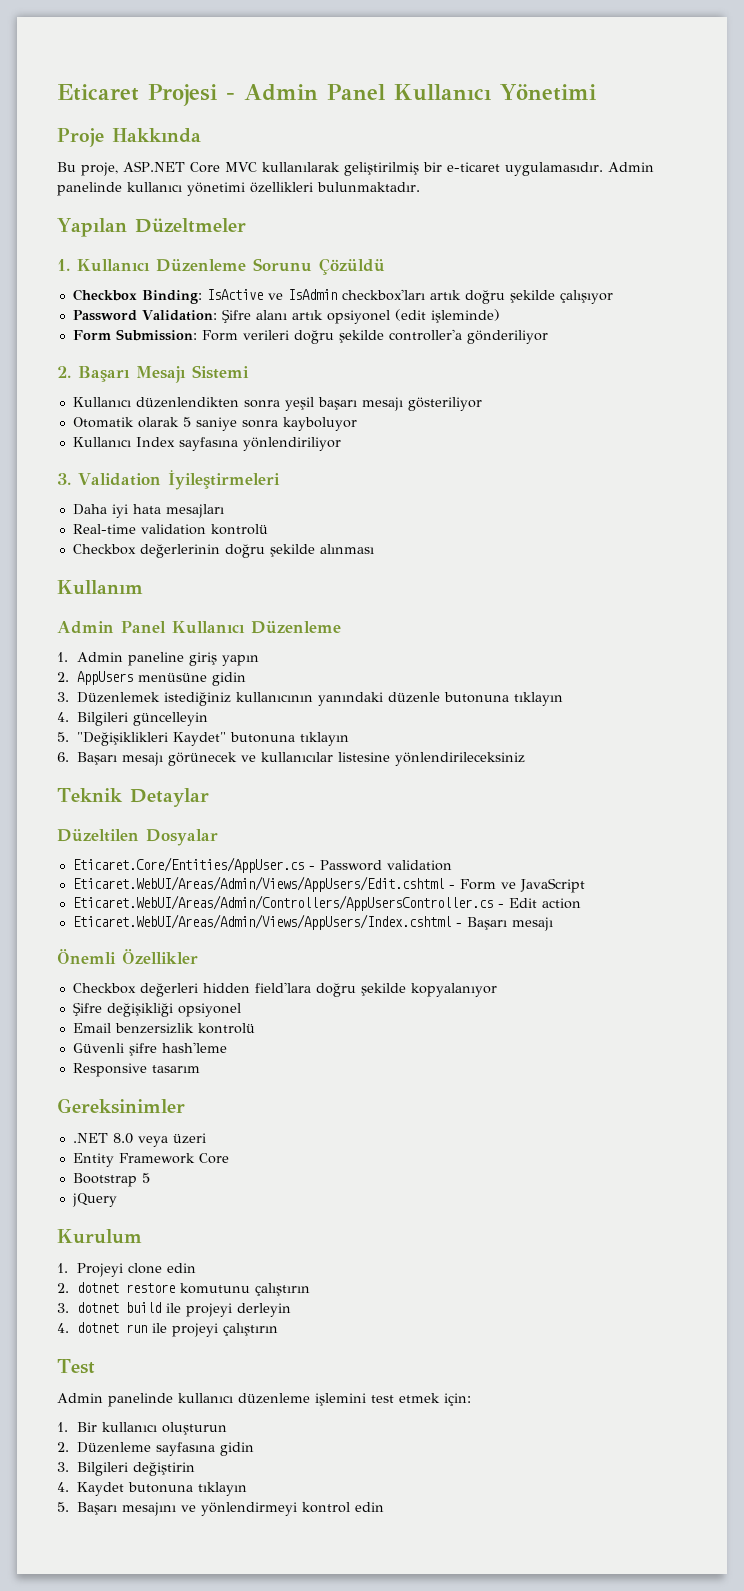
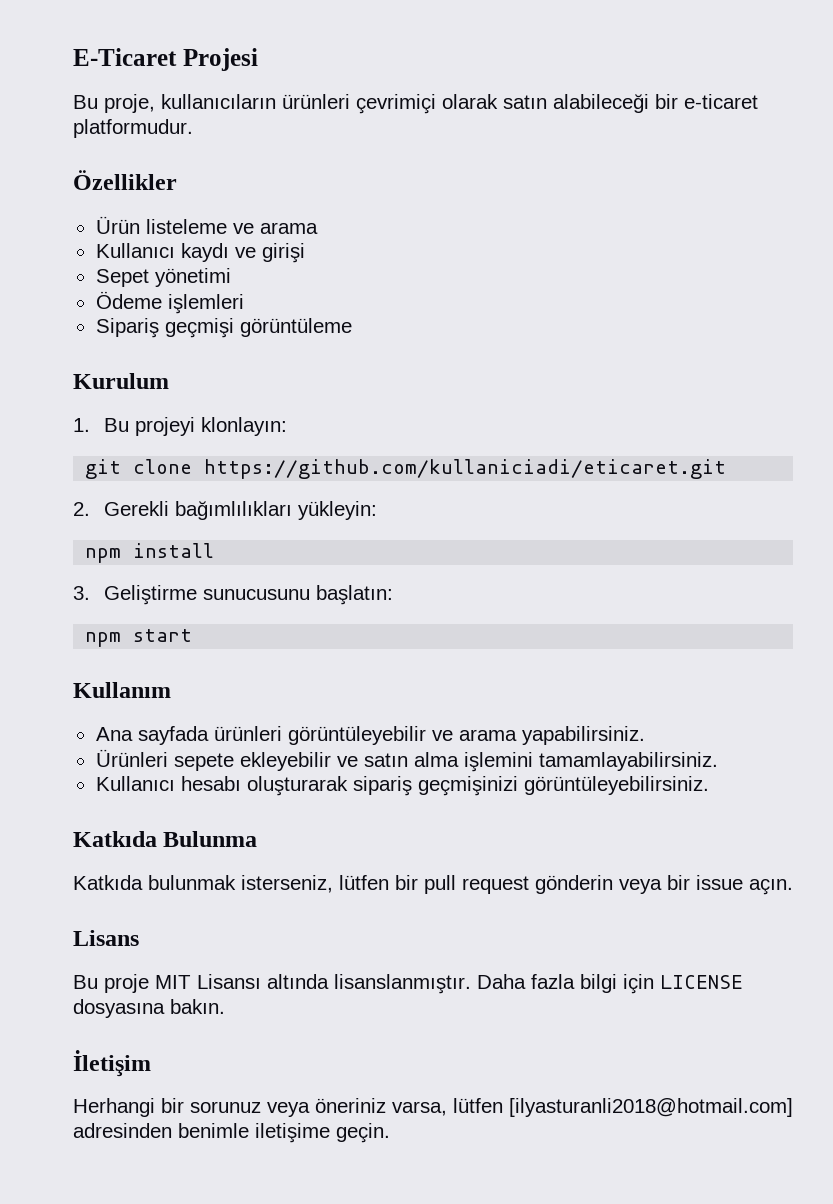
- Eticaret Projesi - Admin Panel Kullanıcı Yönetimi
- Proje Hakkında
- Bu proje, ASP.NET Core MVC kullanılarak geliştirilmiş bir e-ticaret uygulamasıdır. Admin panelinde kullanıcı yönetimi özellikleri bulunmaktadır.
- Yapılan Düzeltmeler
- 1. Kullanıcı Düzenleme Sorunu Çözüldü
- Checkbox Binding: IsActive ve IsAdmin checkbox'ları artık doğru şekilde çalışıyor
- Password Validation: Şifre alanı artık opsiyonel (edit işleminde)
- Form Submission: Form verileri doğru şekilde controller'a gönderiliyor
- 2. Başarı Mesajı Sistemi
- Kullanıcı düzenlendikten sonra yeşil başarı mesajı gösteriliyor
- Otomatik olarak 5 saniye sonra kayboluyor
- Kullanıcı Index sayfasına yönlendiriliyor
- 3. Validation İyileştirmeleri
- Daha iyi hata mesajları
- Real-time validation kontrolü
- Checkbox değerlerinin doğru şekilde alınması
+ E-Ticaret Projesi
+ Bu proje, kullanıcıların ürünleri çevrimiçi olarak satın alabileceği bir e-ticaret platformudur.
+ Özellikler
+ Ürün listeleme ve arama
+ Kullanıcı kaydı ve girişi
+ Sepet yönetimi
+ Ödeme işlemleri
+ Sipariş geçmişi görüntüleme
+ Kurulum
+ 1. Bu projeyi klonlayın:
+ git clone https://github.com/kullaniciadi/eticaret.git
+ 2. Gerekli bağımlılıkları yükleyin:
+ npm install
+ 3. Geliştirme sunucusunu başlatın:
+ npm start
  Kullanım
- Admin Panel Kullanıcı Düzenleme
- 1. Admin paneline giriş yapın
- 2. AppUsers menüsüne gidin
- 3. Düzenlemek istediğiniz kullanıcının yanındaki düzenle butonuna tıklayın
- 4. Bilgileri güncelleyin
- 5. "Değişiklikleri Kaydet" butonuna tıklayın
- 6. Başarı mesajı görünecek ve kullanıcılar listesine yönlendirileceksiniz
- Teknik Detaylar
- Düzeltilen Dosyalar
- Eticaret.Core/Entities/AppUser.cs - Password validation
- Eticaret.WebUI/Areas/Admin/Views/AppUsers/Edit.cshtml - Form ve JavaScript
- Eticaret.WebUI/Areas/Admin/Controllers/AppUsersController.cs - Edit action
- Eticaret.WebUI/Areas/Admin/Views/AppUsers/Index.cshtml - Başarı mesajı
- Önemli Özellikler
- Checkbox değerleri hidden field'lara doğru şekilde kopyalanıyor
- Şifre değişikliği opsiyonel
- Email benzersizlik kontrolü
- Güvenli şifre hash'leme
- Responsive tasarım
- Gereksinimler
- .NET 8.0 veya üzeri
- Entity Framework Core
- Bootstrap 5
- jQuery
- Kurulum
- 1. Projeyi clone edin
- 2. dotnet restore komutunu çalıştırın
- 3. dotnet build ile projeyi derleyin
- 4. dotnet run ile projeyi çalıştırın
- Test
- Admin panelinde kullanıcı düzenleme işlemini test etmek için:
- 1. Bir kullanıcı oluşturun
- 2. Düzenleme sayfasına gidin
- 3. Bilgileri değiştirin
- 4. Kaydet butonuna tıklayın
- 5. Başarı mesajını ve yönlendirmeyi kontrol edin
+ Ana sayfada ürünleri görüntüleyebilir ve arama yapabilirsiniz.
+ Ürünleri sepete ekleyebilir ve satın alma işlemini tamamlayabilirsiniz.
+ Kullanıcı hesabı oluşturarak sipariş geçmişinizi görüntüleyebilirsiniz.
+ Katkıda Bulunma
+ Katkıda bulunmak isterseniz, lütfen bir pull request gönderin veya bir issue açın.
+ Lisans
+ Bu proje MIT Lisansı altında lisanslanmıştır. Daha fazla bilgi için LICENSE dosyasına bakın.
+ İletişim
+ Herhangi bir sorunuz veya öneriniz varsa, lütfen [ilyasturanli2018@hotmail.com] adresinden benimle iletişime geçin.

